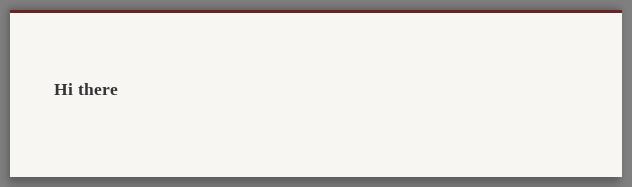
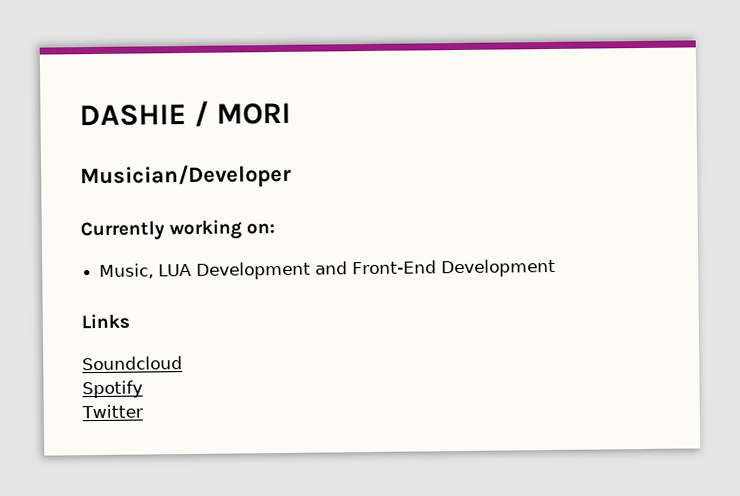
- Hi there
+ DASHIE / MORI
+ Musician/Developer
+ Currently working on:
+ Music, LUA Development and Front-End Development
+ Links
+ Soundcloud
+ Spotify
+ Twitter

